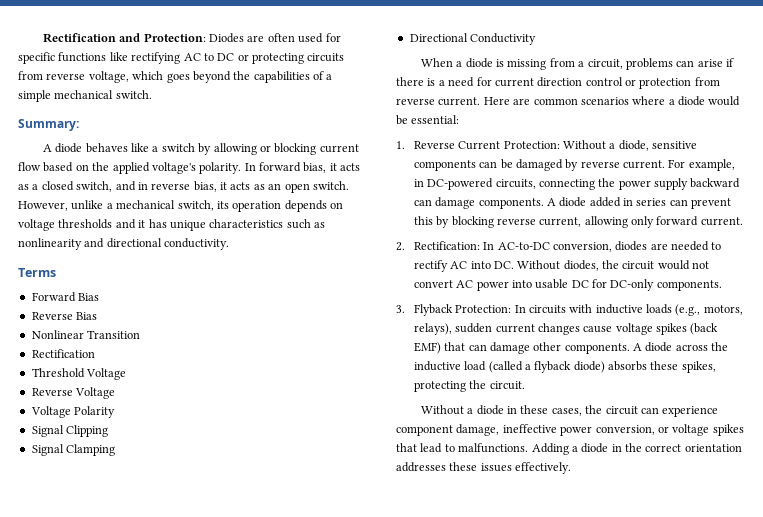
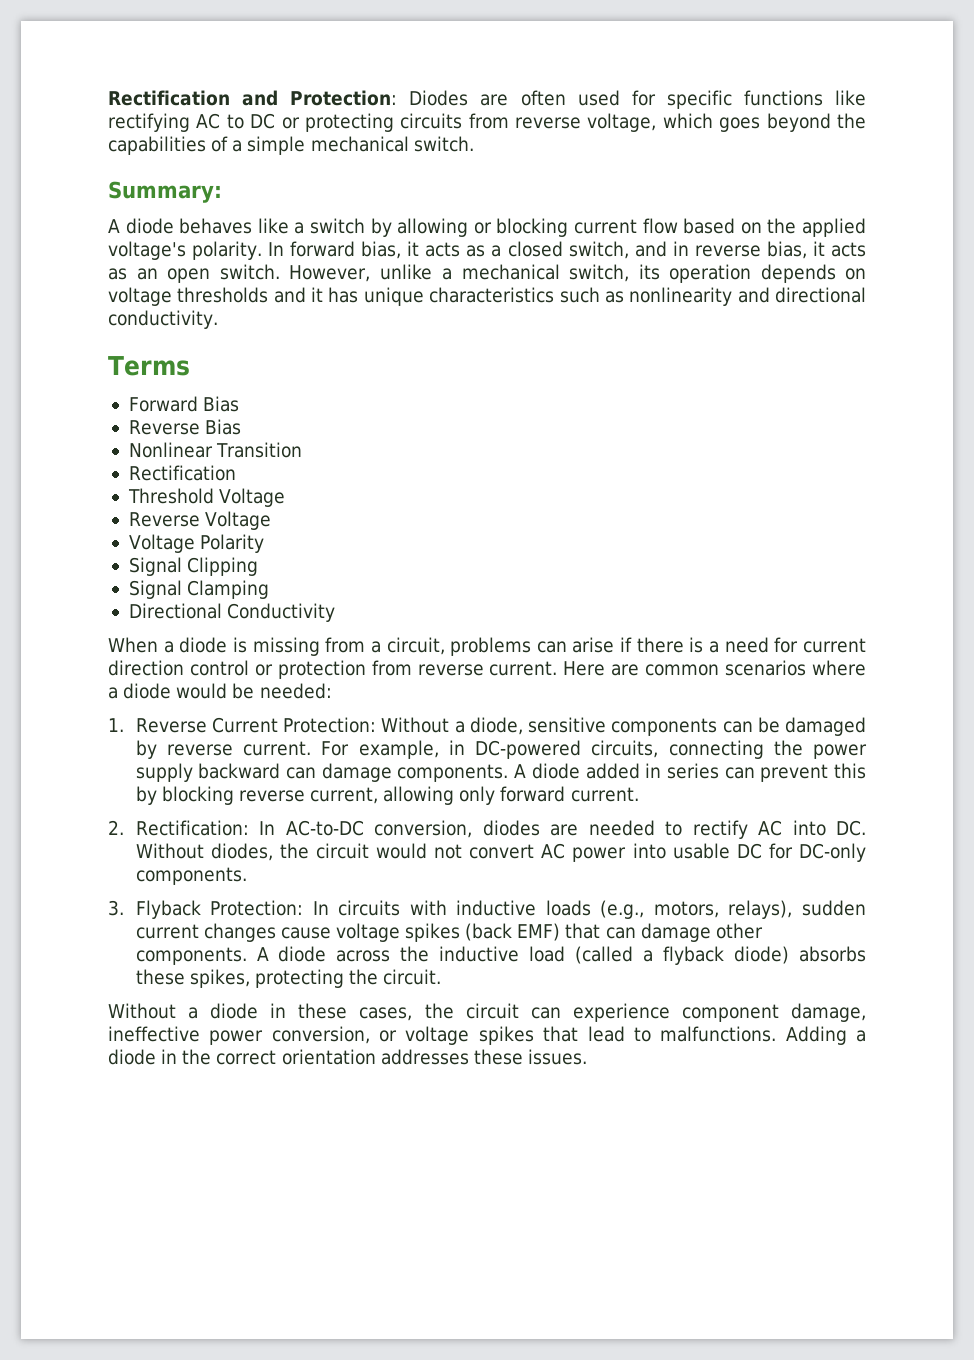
- Here are common scenarios where a diode would be essential:
+ Here are common scenarios where a diode would be needed:
- Adding a diode in the correct orientation addresses these issues effectively.
+ Adding a diode in the correct orientation addresses these issues.

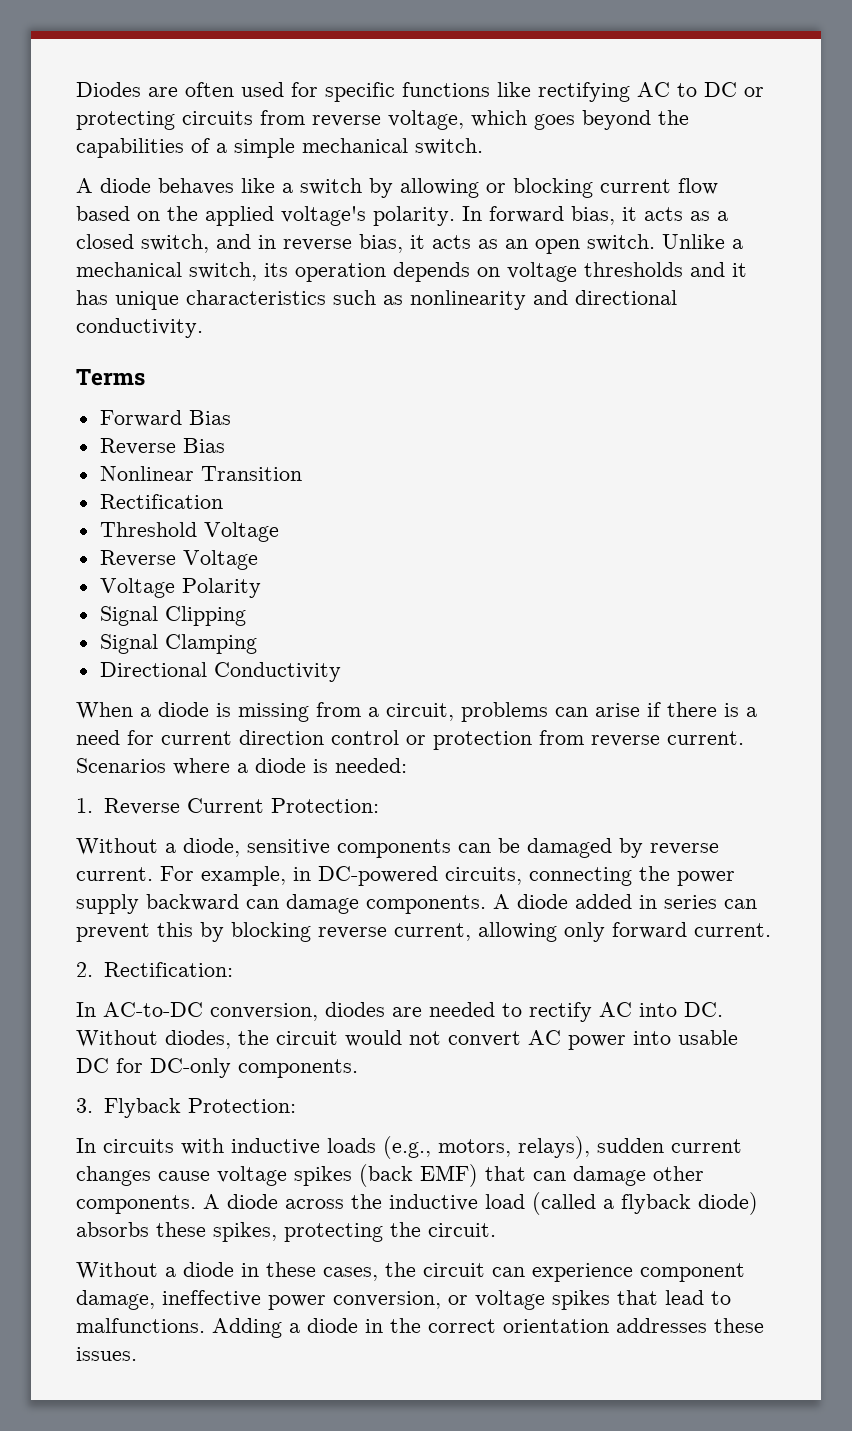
- Rectification and Protection: Diodes are often used for specific functions like rectifying AC to DC or protecting circuits from reverse voltage, which goes beyond the capabilities of a simple mechanical switch.
+ Diodes are often used for specific functions like rectifying AC to DC or protecting circuits from reverse voltage, which goes beyond the capabilities of a simple mechanical switch.
- Summary:
- However, unlike a mechanical switch, its operation depends on voltage thresholds and it has unique characteristics such as nonlinearity and directional conductivity.
+ Unlike a mechanical switch, its operation depends on voltage thresholds and it has unique characteristics such as nonlinearity and directional conductivity.
- Here are common scenarios where a diode would be needed:
+ Scenarios where a diode is needed:
- 1. Reverse Current Protection: Without a diode, sensitive components can be damaged by reverse current.
+ 1. Reverse Current Protection:
+ Without a diode, sensitive components can be damaged by reverse current.
- 2. Rectification: In AC-to-DC conversion, diodes are needed to rectify AC into DC. Without diodes, the circuit would not convert AC power into usable DC for DC-only components.
+ 2. Rectification:
+ In AC-to-DC conversion, diodes are needed to rectify AC into DC. Without diodes, the circuit would not convert AC power into usable DC for DC-only components.
- 3. Flyback Protection: In circuits with inductive loads (e.g., motors, relays), sudden current changes cause voltage spikes (back EMF) that can damage other components.
+ 3. Flyback Protection:
+ In circuits with inductive loads (e.g., motors, relays), sudden current changes cause voltage spikes (back EMF) that can damage other components.

